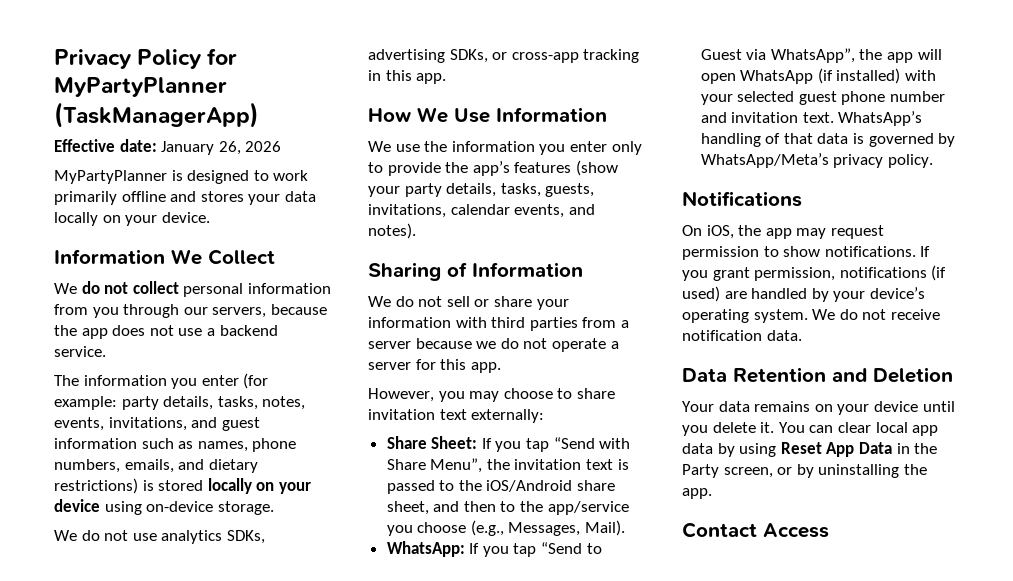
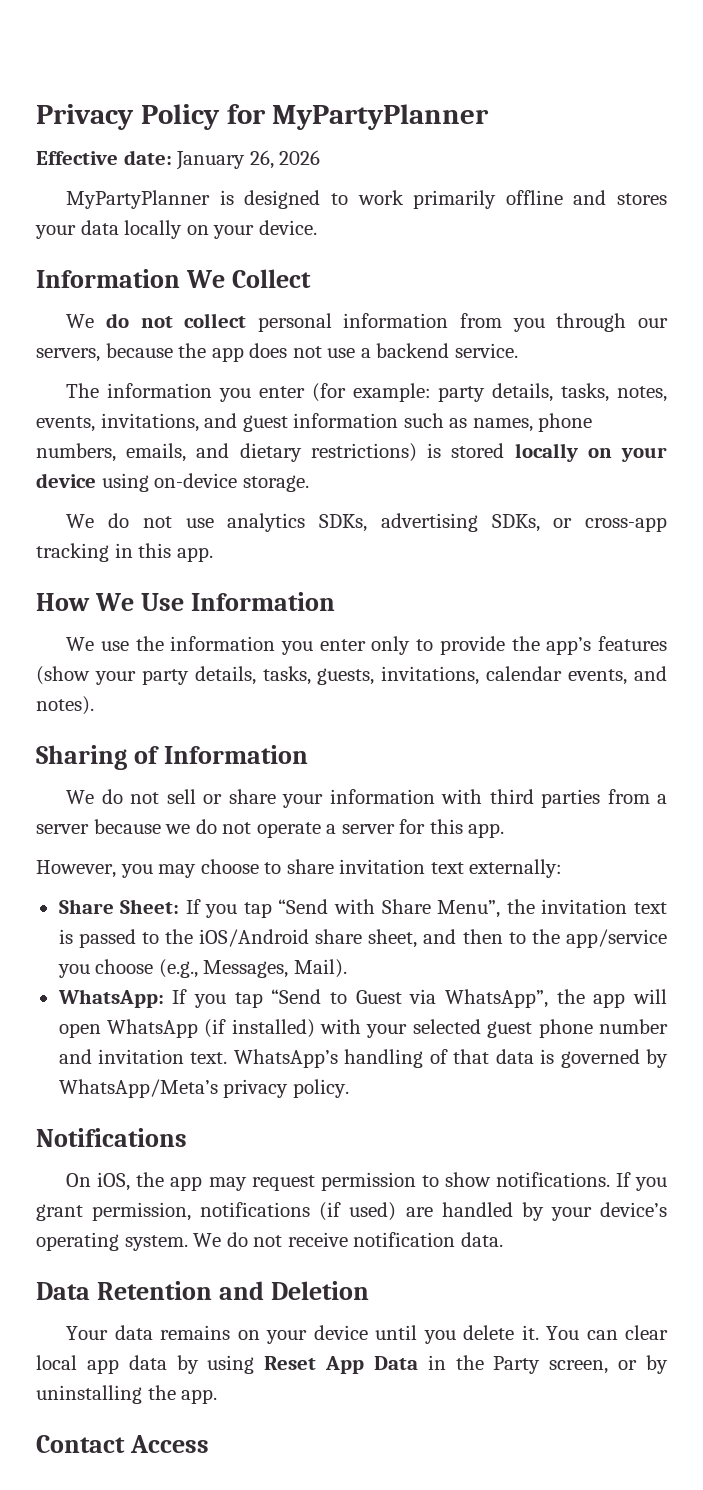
- Privacy Policy for MyPartyPlanner (TaskManagerApp)
+ Privacy Policy for MyPartyPlanner

